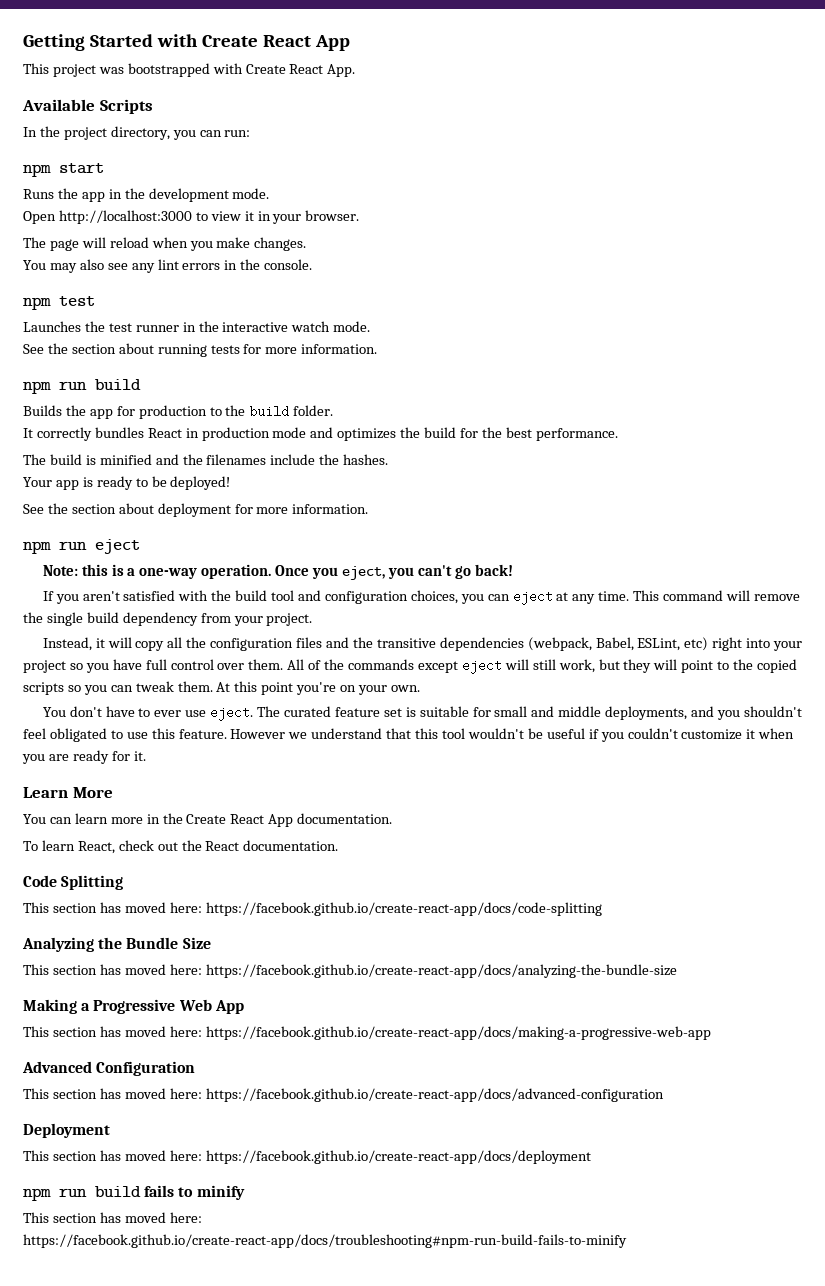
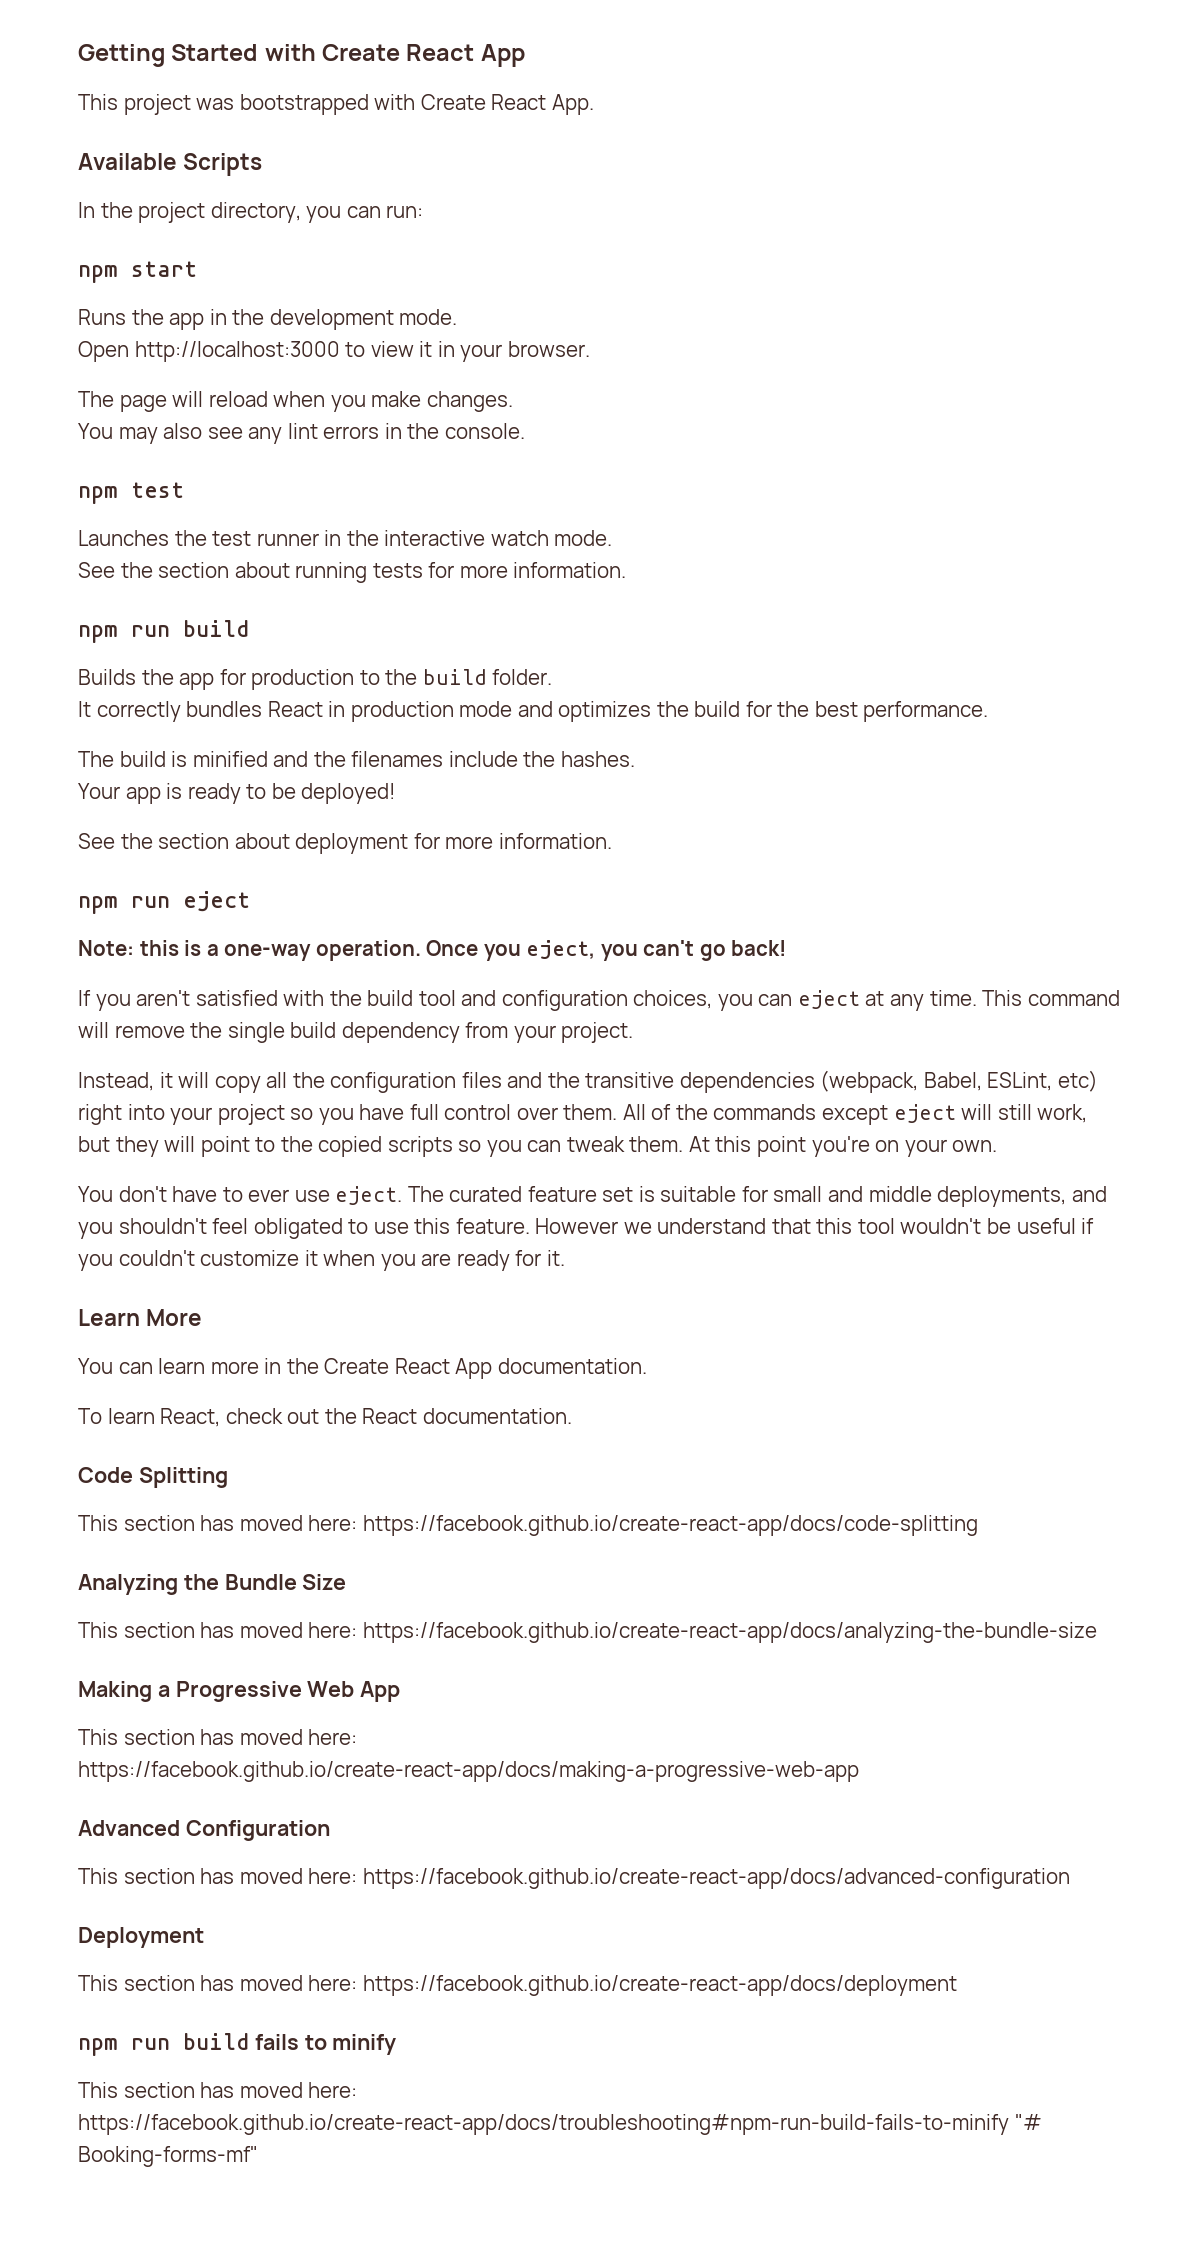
- This section has moved here: https://facebook.github.io/create-react-app/docs/troubleshooting#npm-run-build-fails-to-minify
+ This section has moved here: https://facebook.github.io/create-react-app/docs/troubleshooting#npm-run-build-fails-to-minify "# Booking-forms-mf"

